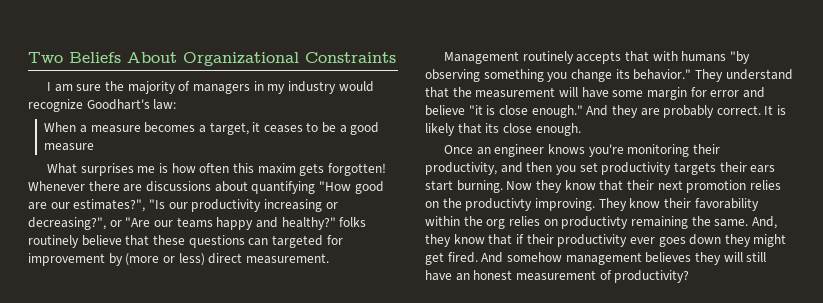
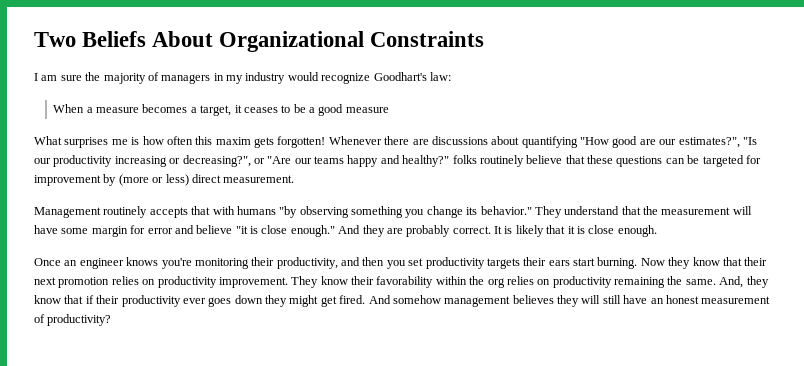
- Whenever there are discussions about quantifying "How good are our estimates?", "Is our productivity increasing or decreasing?", or "Are our teams happy and healthy?" folks routinely believe that these questions can targeted for improvement by (more or less) direct measurement.
+ Whenever there are discussions about quantifying "How good are our estimates?", "Is our productivity increasing or decreasing?", or "Are our teams happy and healthy?" folks routinely believe that these questions can be targeted for improvement by (more or less) direct measurement.
- It is likely that its close enough.
+ It is likely that it is close enough.
- Now they know that their next promotion relies on the productivty improving.
+ Now they know that their next promotion relies on productivity improvement.
- They know their favorability within the org relies on productivty remaining the same.
+ They know their favorability within the org relies on productivity remaining the same.

